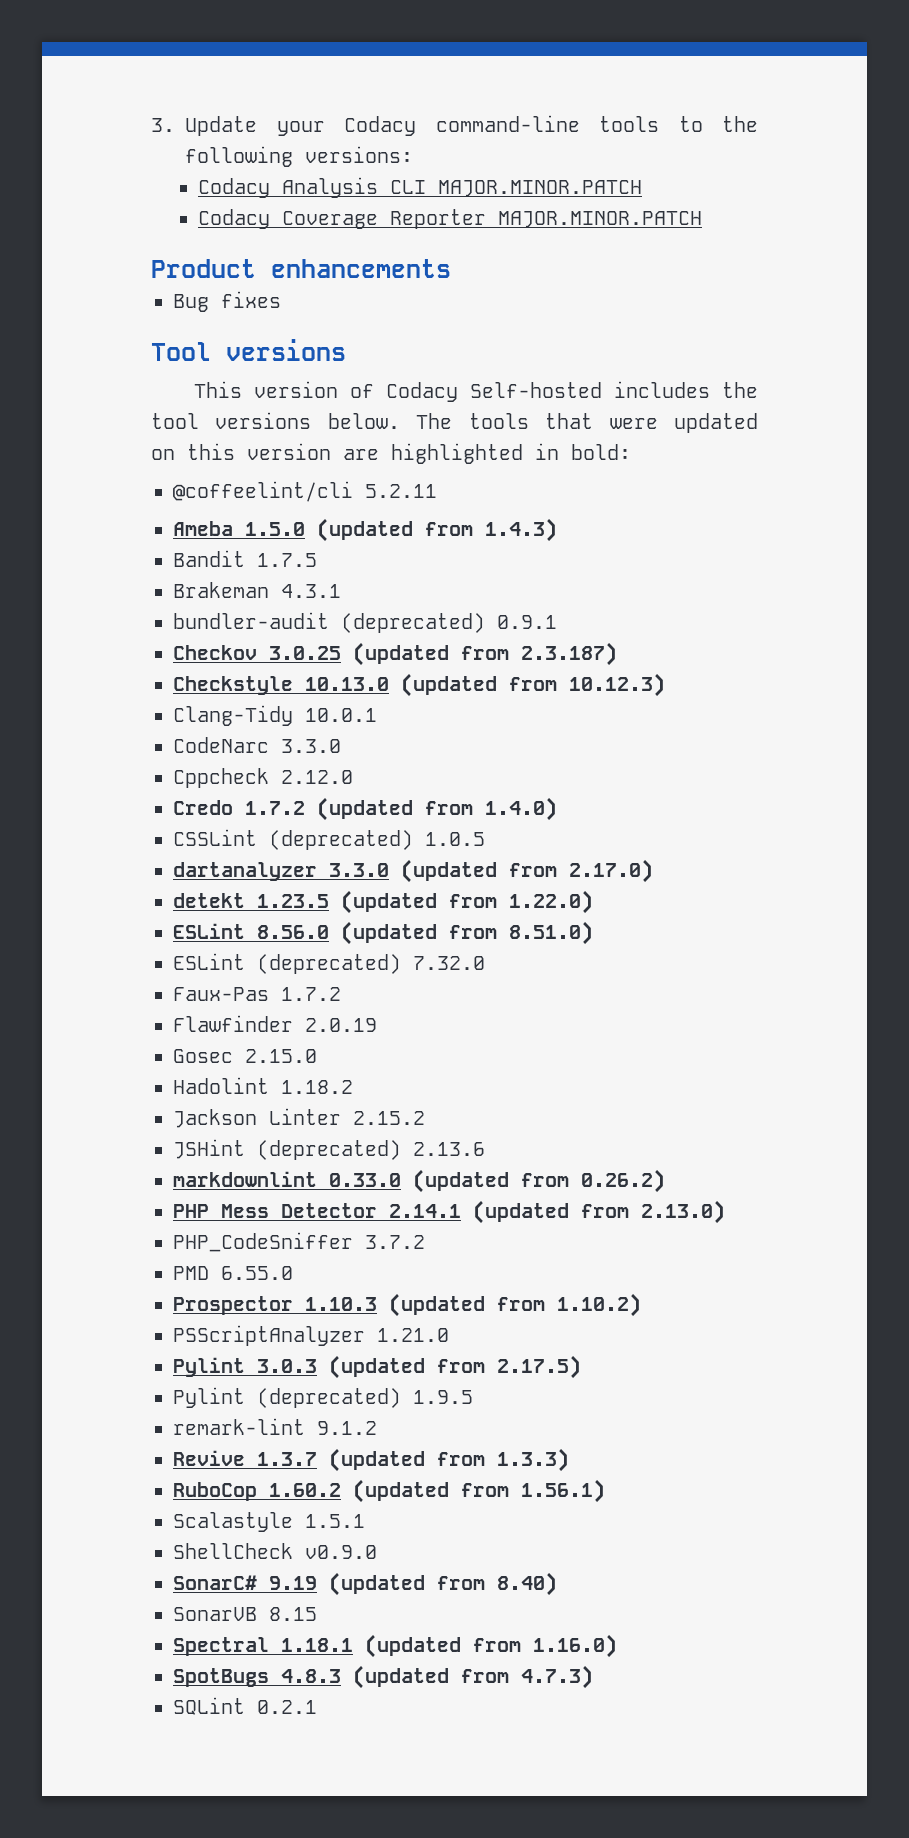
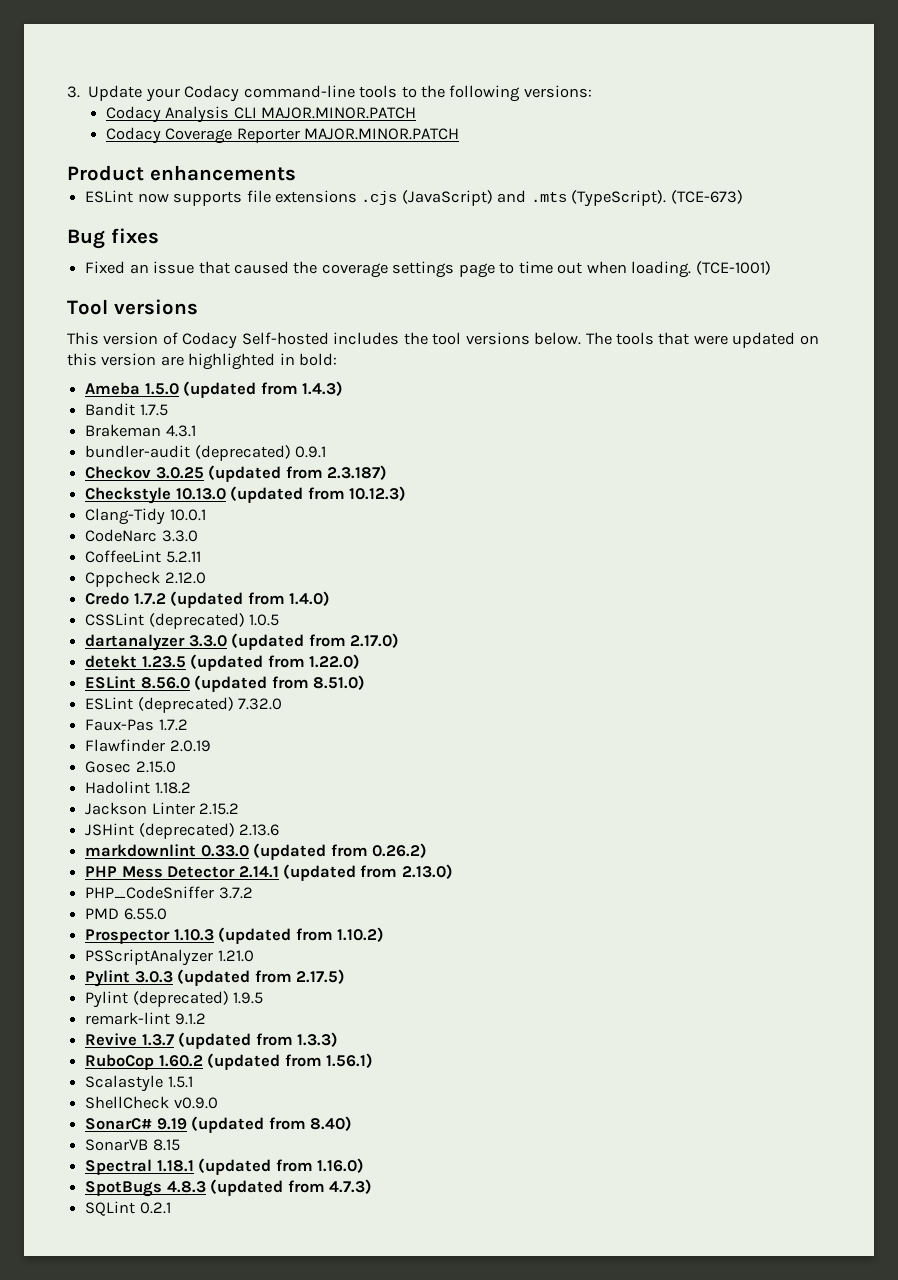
+ ESLint now supports file extensions .cjs (JavaScript) and .mts (TypeScript). (TCE-673)
  Bug fixes
+ Fixed an issue that caused the coverage settings page to time out when loading. (TCE-1001)
- @coffeelint/cli 5.2.11
+ CoffeeLint 5.2.11

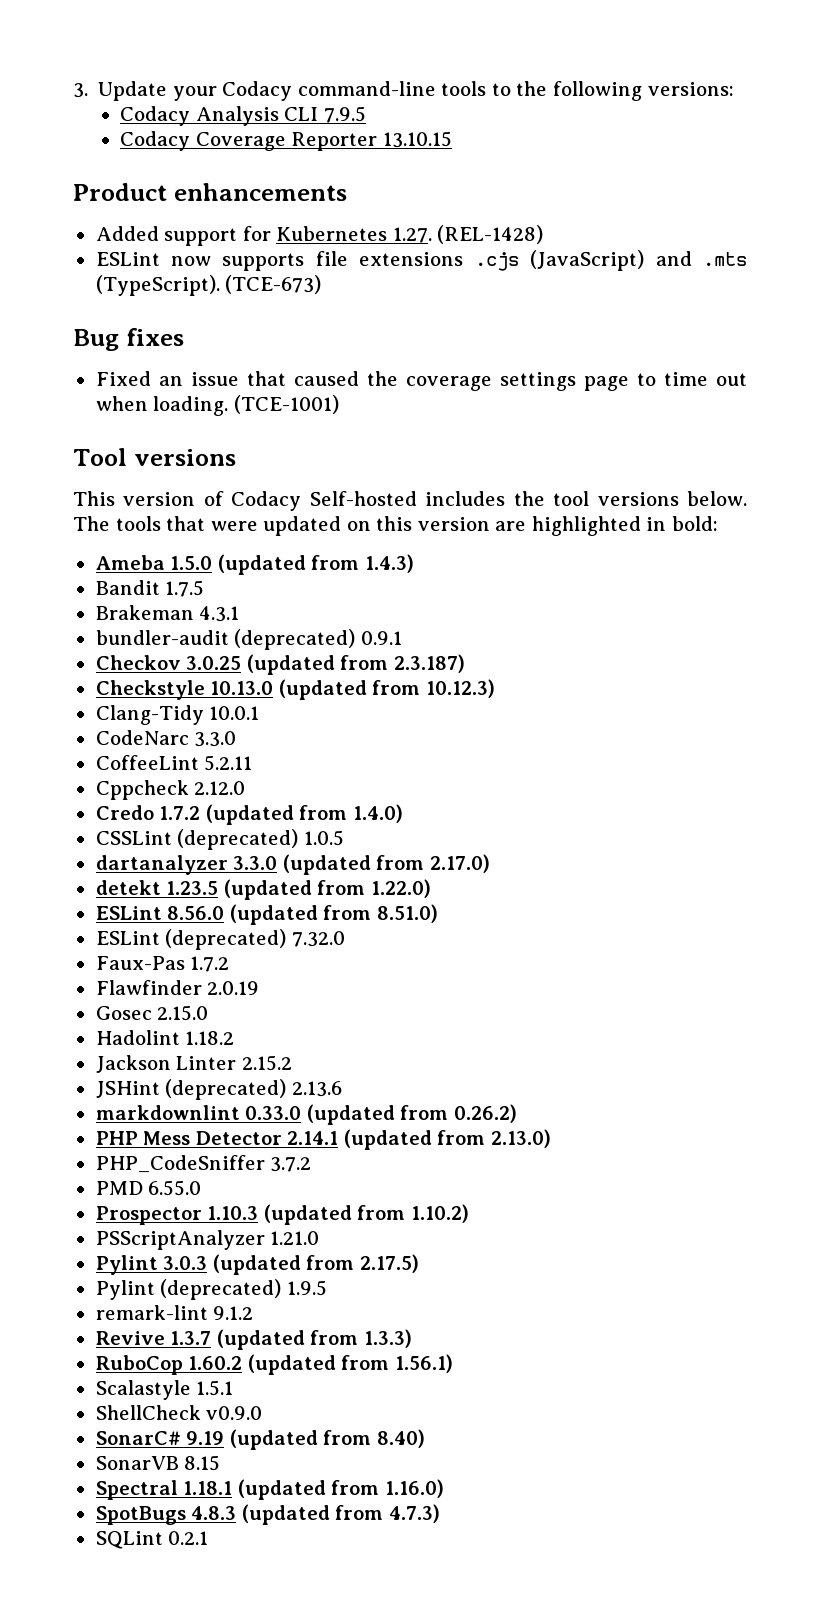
- Codacy Analysis CLI MAJOR.MINOR.PATCH
+ Codacy Analysis CLI 7.9.5
- Codacy Coverage Reporter MAJOR.MINOR.PATCH
+ Codacy Coverage Reporter 13.10.15
+ Added support for Kubernetes 1.27. (REL-1428)

